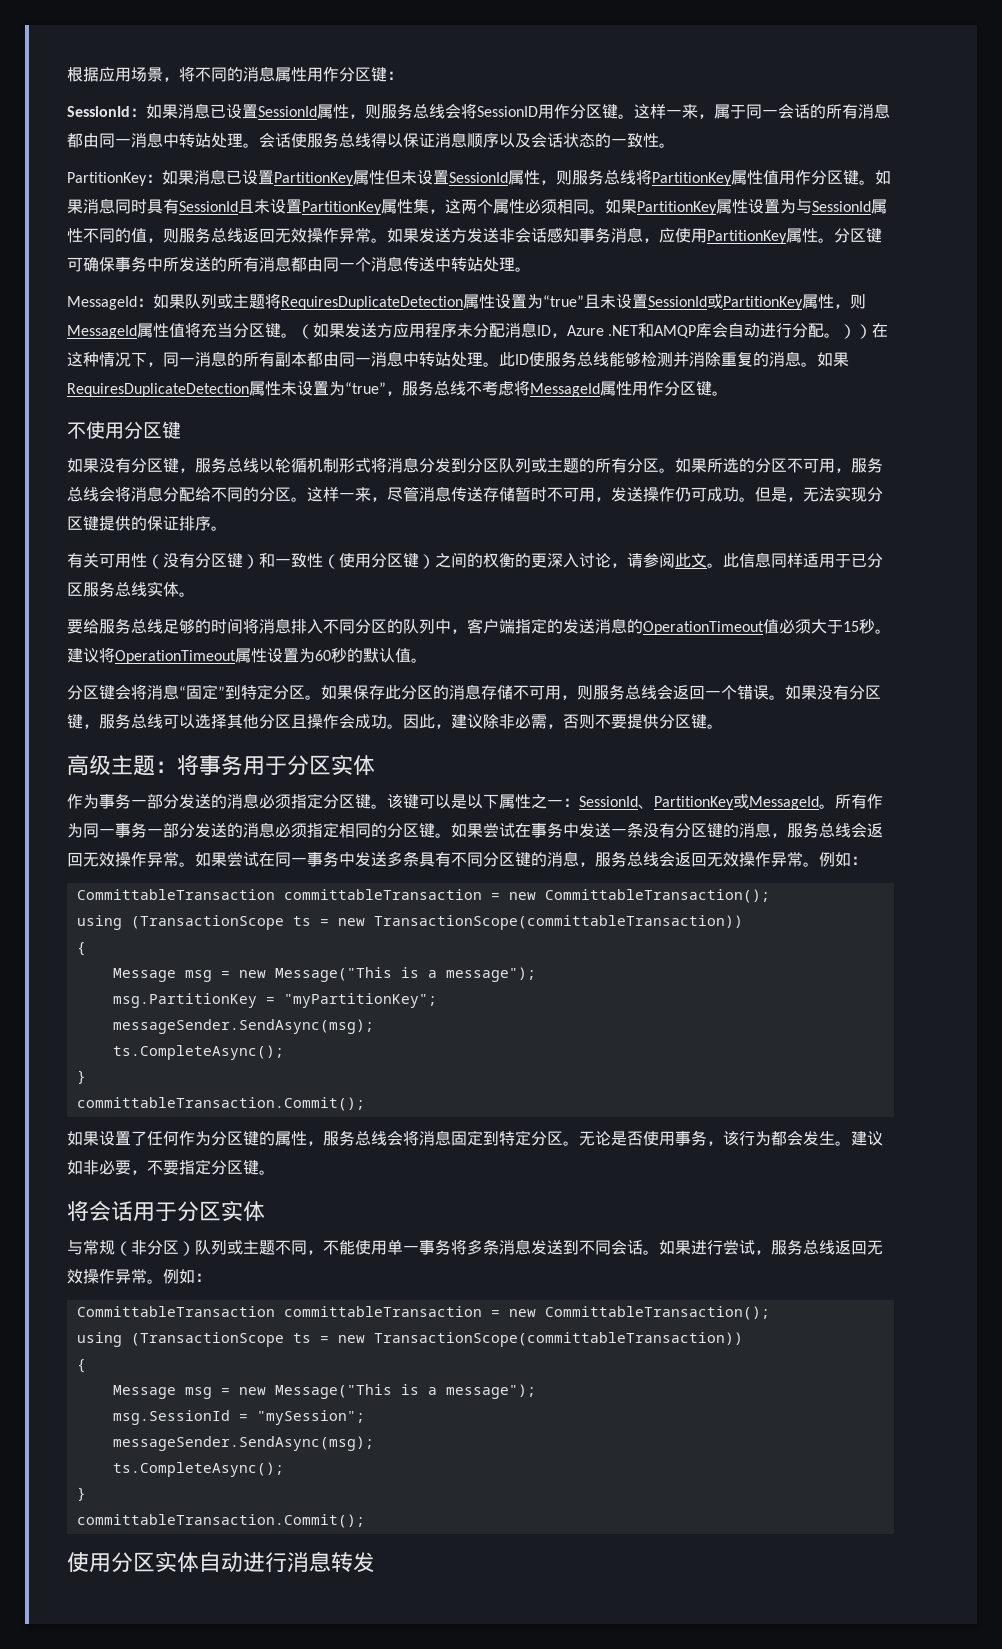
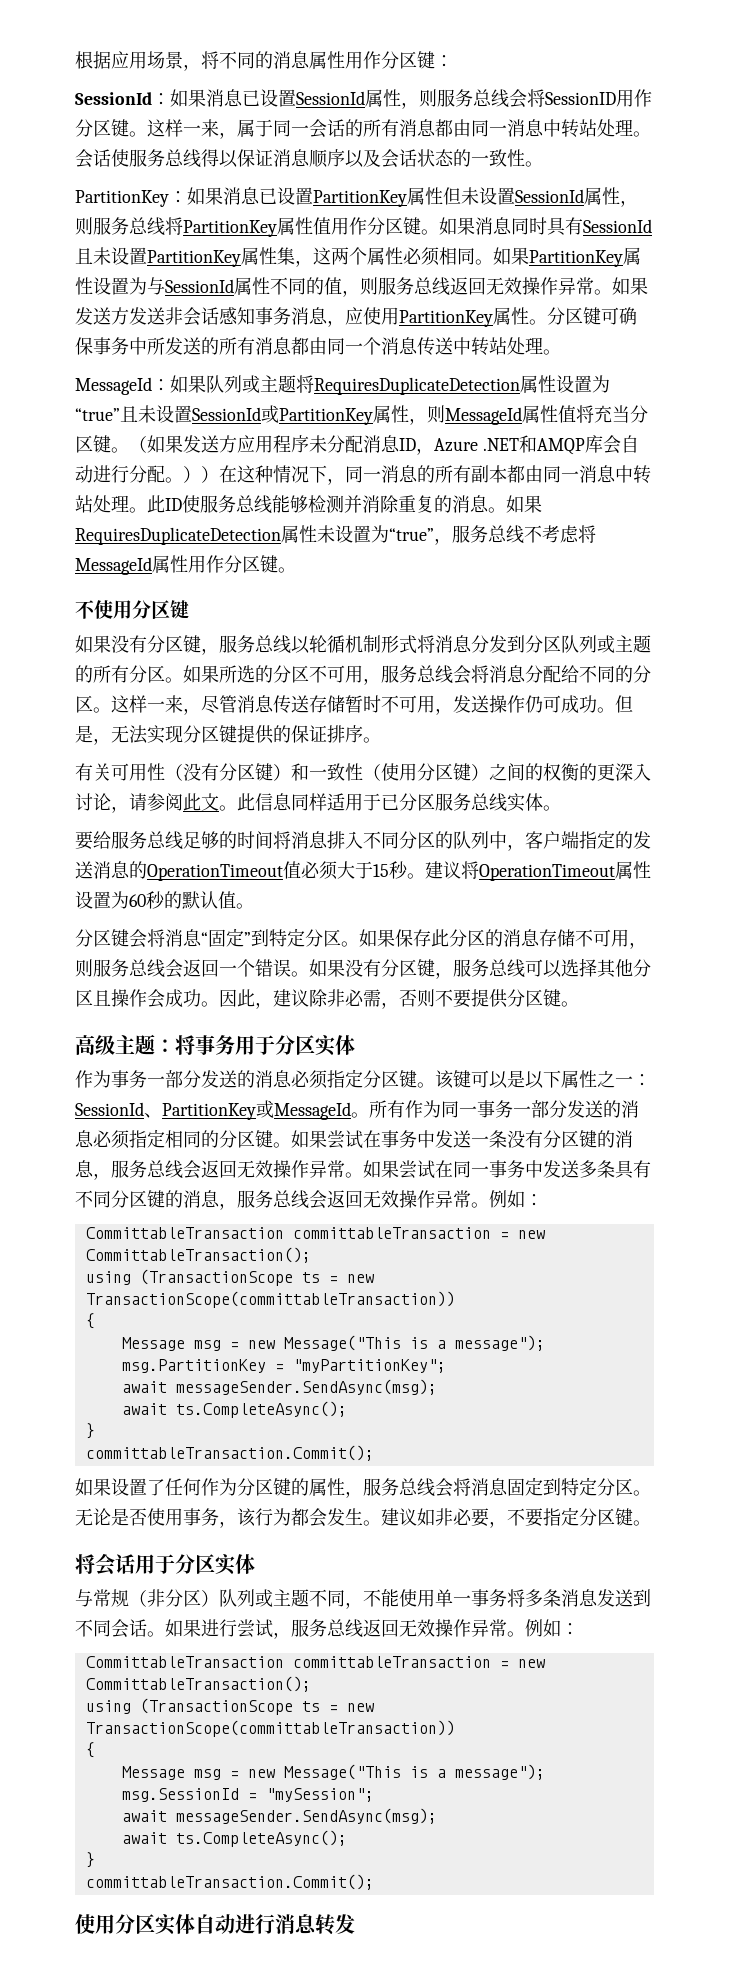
  msg.PartitionKey = "myPartitionKey";
- messageSender.SendAsync(msg);
- ts.CompleteAsync();
+ await messageSender.SendAsync(msg);
+ await ts.CompleteAsync();
  msg.SessionId = "mySession";
- messageSender.SendAsync(msg);
- ts.CompleteAsync();
+ await messageSender.SendAsync(msg);
+ await ts.CompleteAsync();

